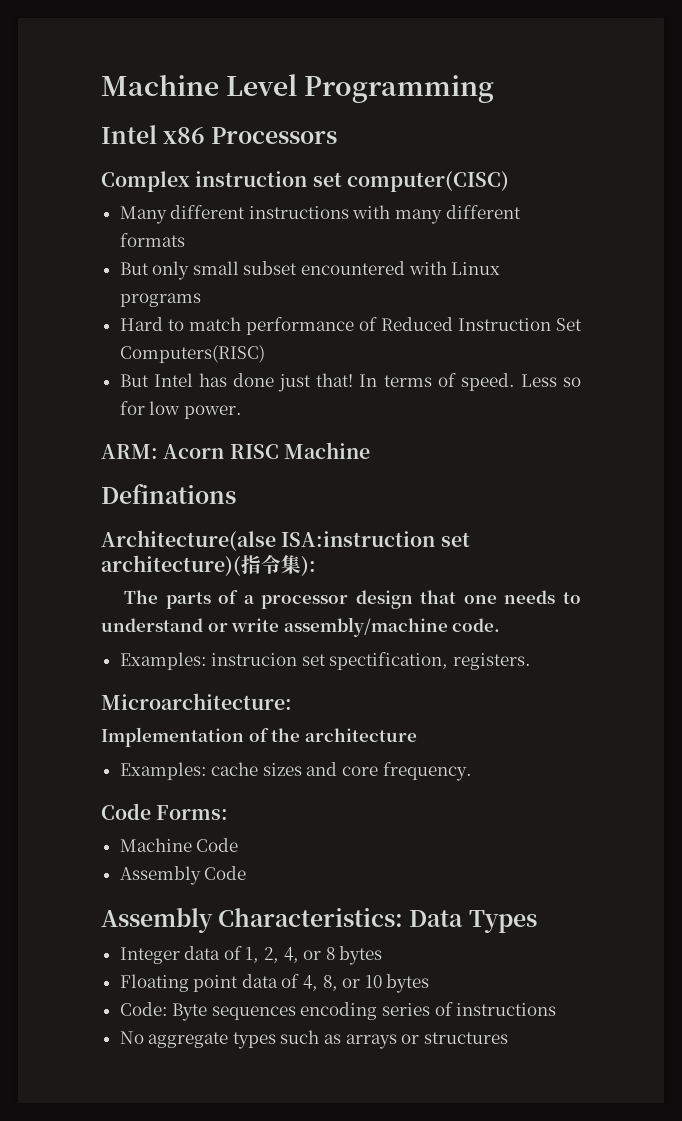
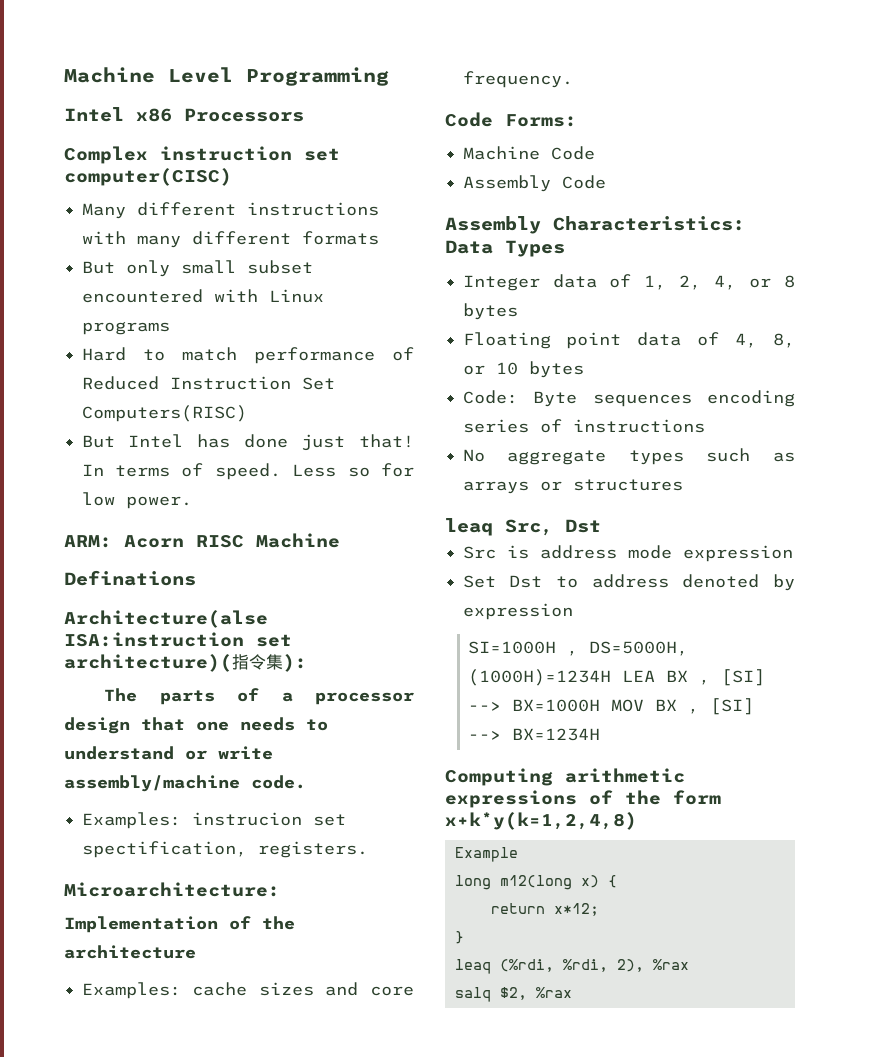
+ leaq Src, Dst
+ Src is address mode expression
+ Set Dst to address denoted by expression
+ SI=1000H , DS=5000H, (1000H)=1234H LEA BX , [SI] --> BX=1000H MOV BX , [SI] --> BX=1234H
+ Computing arithmetic expressions of the form x+k*y(k=1,2,4,8)
+ Example
+ long m12(long x) {
+ return x*12;
+ }
+ leaq (%rdi, %rdi, 2), %rax
+ salq $2, %rax

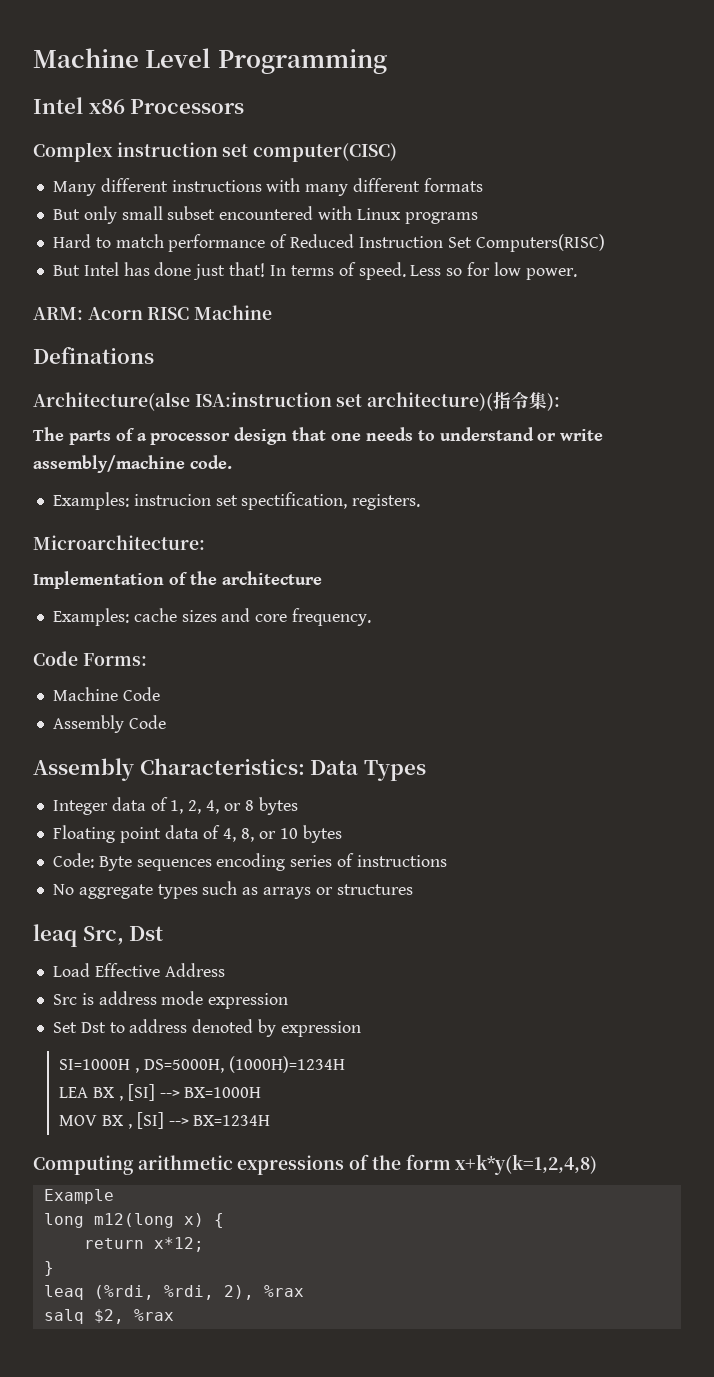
+ Load Effective Address
- SI=1000H , DS=5000H, (1000H)=1234H LEA BX , [SI] --> BX=1000H MOV BX , [SI] --> BX=1234H
+ SI=1000H , DS=5000H, (1000H)=1234H
+ LEA BX , [SI] --> BX=1000H
+ MOV BX , [SI] --> BX=1234H

